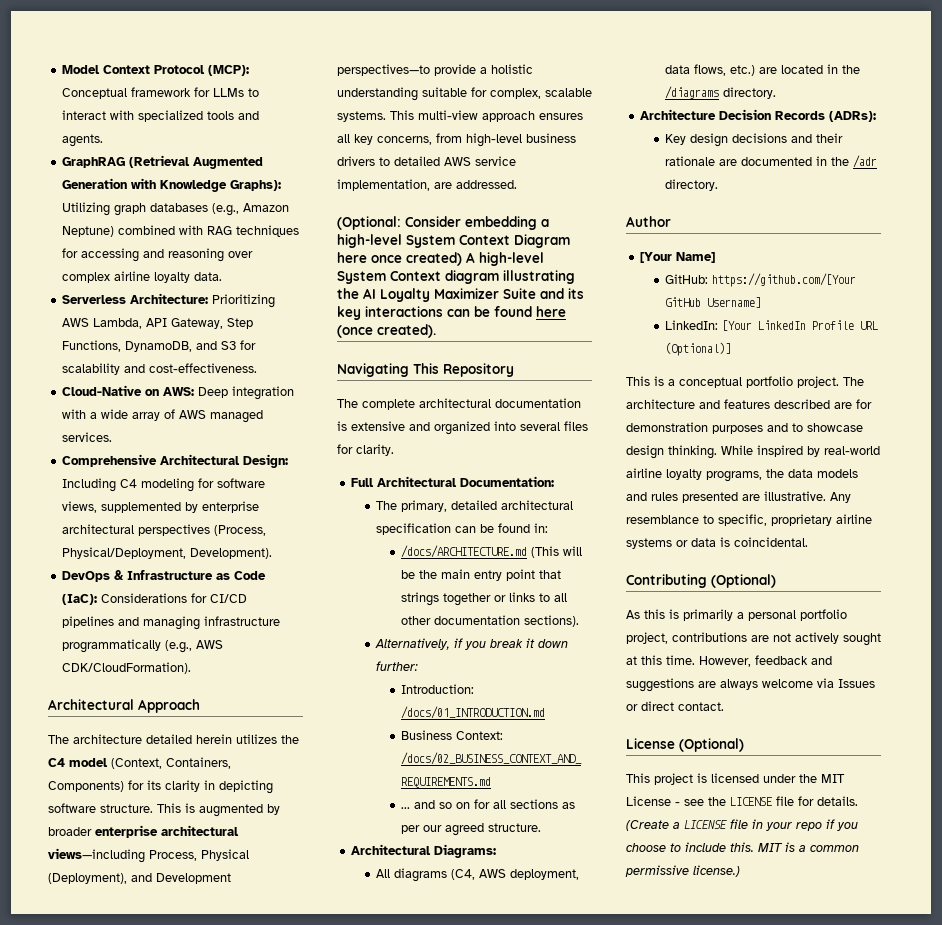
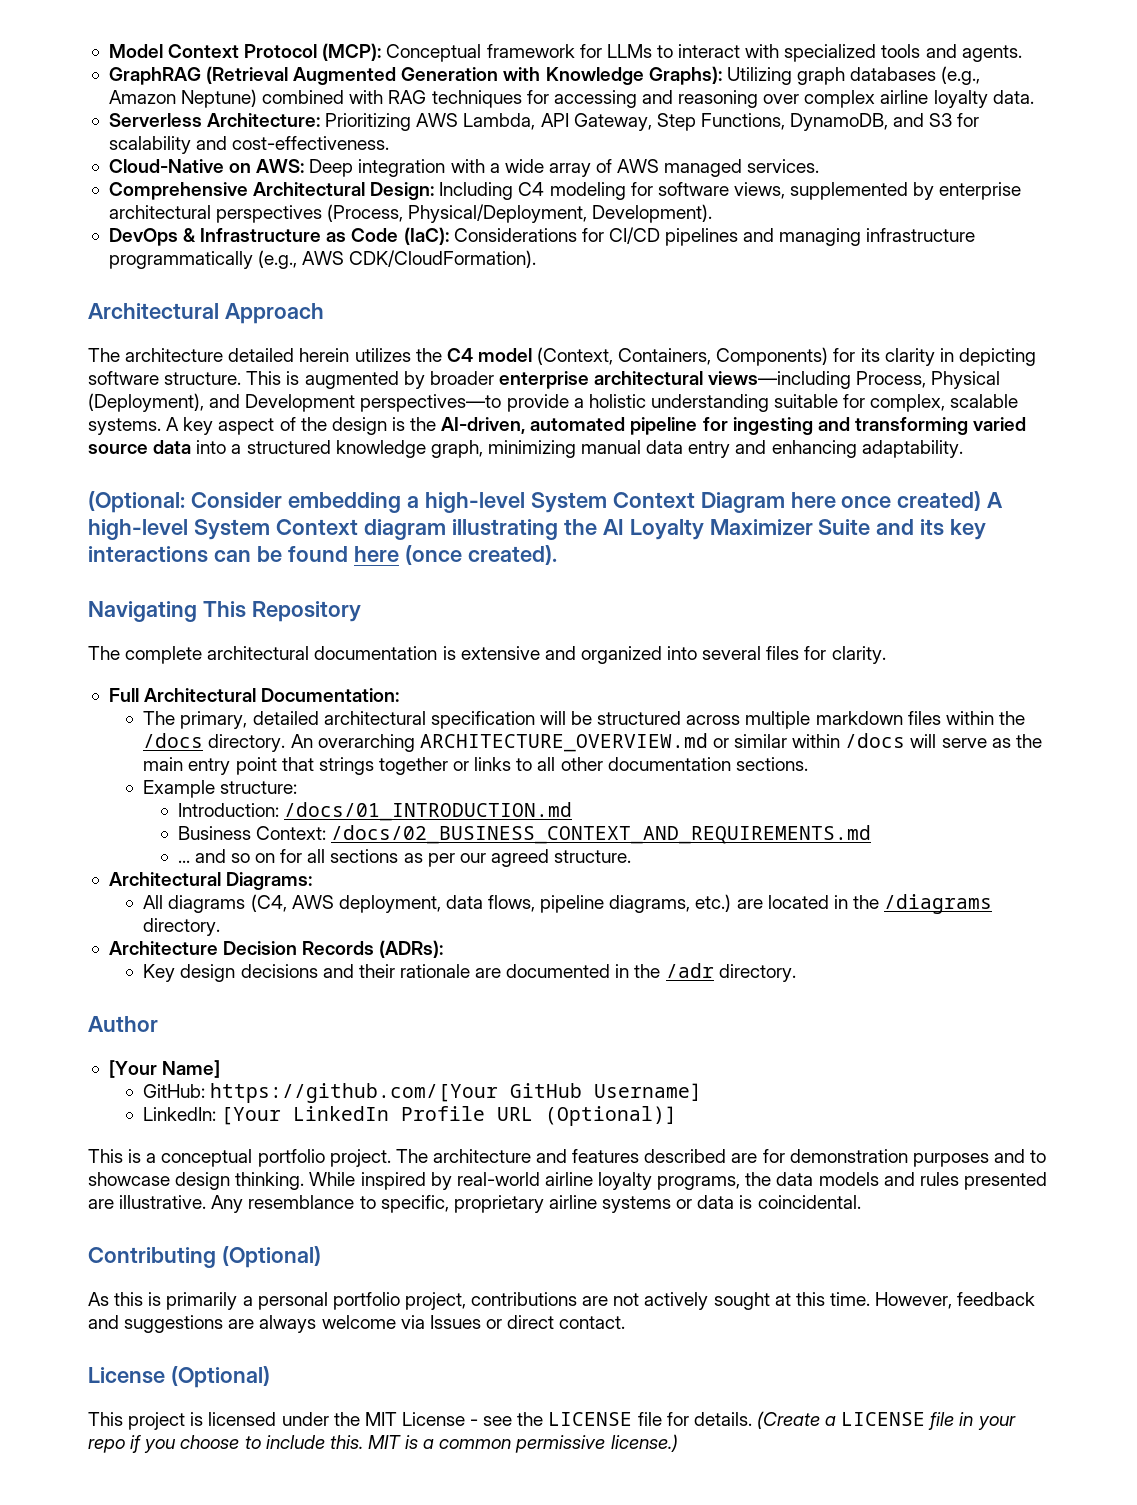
- This multi-view approach ensures all key concerns, from high-level business drivers to detailed AWS service implementation, are addressed.
+ A key aspect of the design is the AI-driven, automated pipeline for ingesting and transforming varied source data into a structured knowledge graph, minimizing manual data entry and enhancing adaptability.
- The primary, detailed architectural specification can be found in:
- /docs/ARCHITECTURE.md (This will be the main entry point that strings together or links to all other documentation sections).
- Alternatively, if you break it down further:
+ The primary, detailed architectural specification will be structured across multiple markdown files within the /docs directory. An overarching ARCHITECTURE_OVERVIEW.md or similar within /docs will serve as the main entry point that strings together or links to all other documentation sections.
+ Example structure:
- All diagrams (C4, AWS deployment, data flows, etc.) are located in the /diagrams directory.
+ All diagrams (C4, AWS deployment, data flows, pipeline diagrams, etc.) are located in the /diagrams directory.

